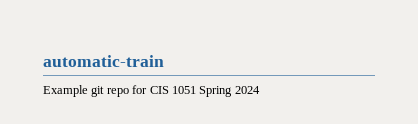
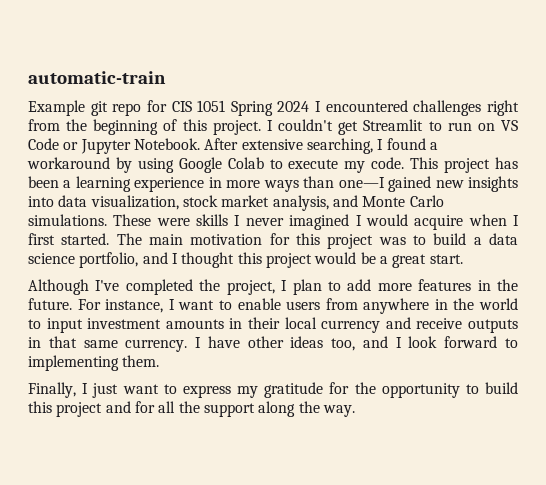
- Example git repo for CIS 1051 Spring 2024
+ Example git repo for CIS 1051 Spring 2024 I encountered challenges right from the beginning of this project. I couldn't get Streamlit to run on VS Code or Jupyter Notebook. After extensive searching, I found a workaround by using Google Colab to execute my code. This project has been a learning experience in more ways than one—I gained new insights into data visualization, stock market analysis, and Monte Carlo simulations. These were skills I never imagined I would acquire when I first started. The main motivation for this project was to build a data science portfolio, and I thought this project would be a great start.
+ Although I've completed the project, I plan to add more features in the future. For instance, I want to enable users from anywhere in the world to input investment amounts in their local currency and receive outputs in that same currency. I have other ideas too, and I look forward to implementing them.
+ Finally, I just want to express my gratitude for the opportunity to build this project and for all the support along the way.

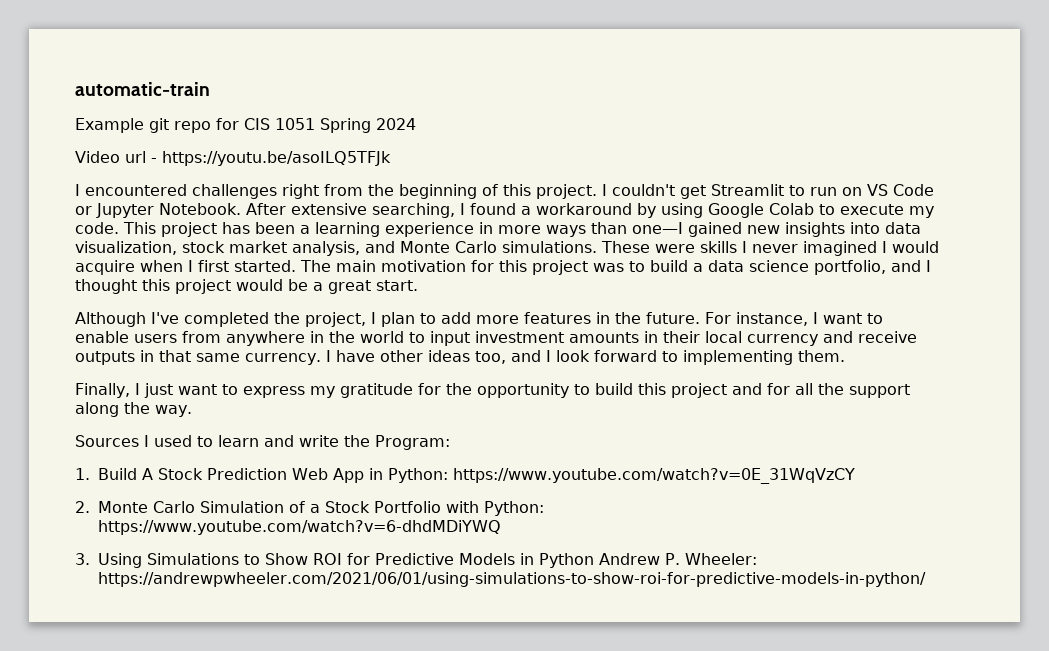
- Example git repo for CIS 1051 Spring 2024 I encountered challenges right from the beginning of this project.
+ Example git repo for CIS 1051 Spring 2024
+ Video url - https://youtu.be/asoILQ5TFJk
+ I encountered challenges right from the beginning of this project.
+ Sources I used to learn and write the Program:
+ 1. Build A Stock Prediction Web App in Python: https://www.youtube.com/watch?v=0E_31WqVzCY
+ 2. Monte Carlo Simulation of a Stock Portfolio with Python: https://www.youtube.com/watch?v=6-dhdMDiYWQ
+ 3. Using Simulations to Show ROI for Predictive Models in Python Andrew P. Wheeler: https://andrewpwheeler.com/2021/06/01/using-simulations-to-show-roi-for-predictive-models-in-python/

